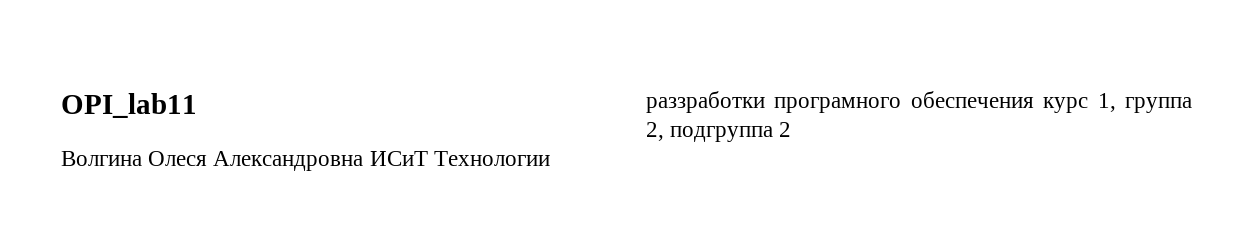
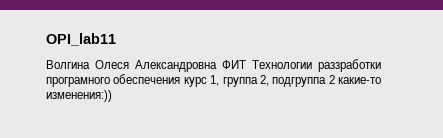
- Волгина Олеся Александровна ИСиТ Технологии раззработки програмного обеспечения курс 1, группа 2, подгруппа 2
+ Волгина Олеся Александровна ФИТ Технологии раззработки програмного обеспечения курс 1, группа 2, подгруппа 2 какие-то изменения:))

